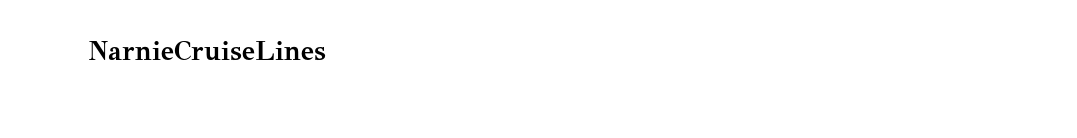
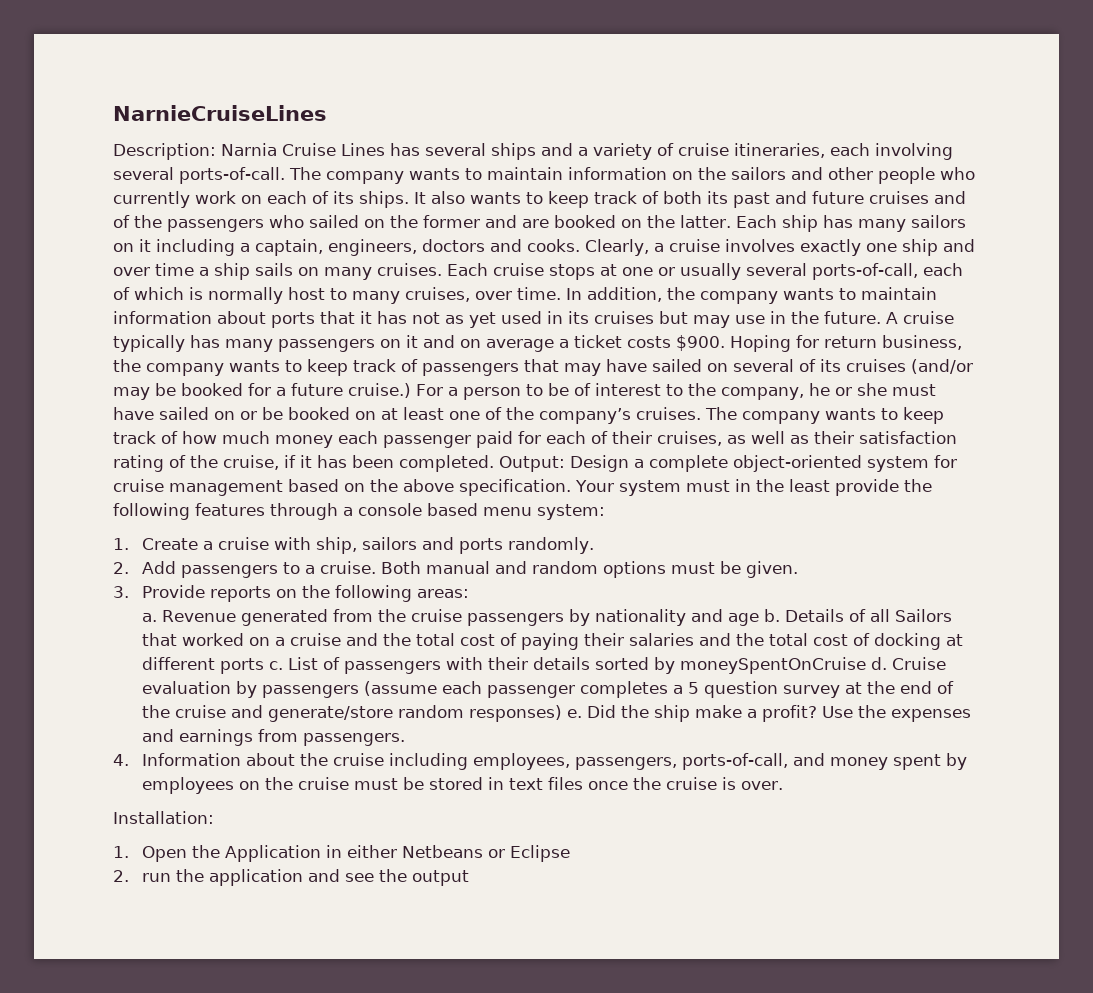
+ Description: Narnia Cruise Lines has several ships and a variety of cruise itineraries, each involving several ports-of-call. The company wants to maintain information on the sailors and other people who currently work on each of its ships. It also wants to keep track of both its past and future cruises and of the passengers who sailed on the former and are booked on the latter. Each ship has many sailors on it including a captain, engineers, doctors and cooks. Clearly, a cruise involves exactly one ship and over time a ship sails on many cruises. Each cruise stops at one or usually several ports-of-call, each of which is normally host to many cruises, over time. In addition, the company wants to maintain information about ports that it has not as yet used in its cruises but may use in the future. A cruise typically has many passengers on it and on average a ticket costs $900. Hoping for return business, the company wants to keep track of passengers that may have sailed on several of its cruises (and/or may be booked for a future cruise.) For a person to be of interest to the company, he or she must have sailed on or be booked on at least one of the company’s cruises. The company wants to keep track of how much money each passenger paid for each of their cruises, as well as their satisfaction rating of the cruise, if it has been completed. Output: Design a complete object-oriented system for cruise management based on the above specification. Your system must in the least provide the following features through a console based menu system:
+ 1. Create a cruise with ship, sailors and ports randomly.
+ 2. Add passengers to a cruise. Both manual and random options must be given.
+ 3. Provide reports on the following areas:
+ a. Revenue generated from the cruise passengers by nationality and age b. Details of all Sailors that worked on a cruise and the total cost of paying their salaries and the total cost of docking at different ports c. List of passengers with their details sorted by moneySpentOnCruise d. Cruise evaluation by passengers (assume each passenger completes a 5 question survey at the end of the cruise and generate/store random responses) e. Did the ship make a profit? Use the expenses and earnings from passengers.
+ 4. Information about the cruise including employees, passengers, ports-of-call, and money spent by employees on the cruise must be stored in text files once the cruise is over.
+ Installation:
+ 1. Open the Application in either Netbeans or Eclipse
+ 2. run the application and see the output

